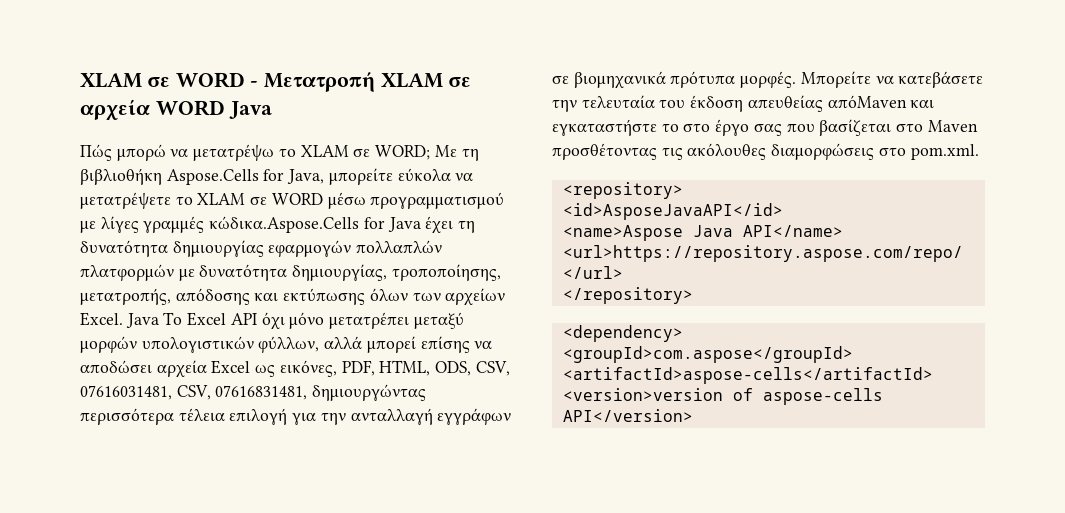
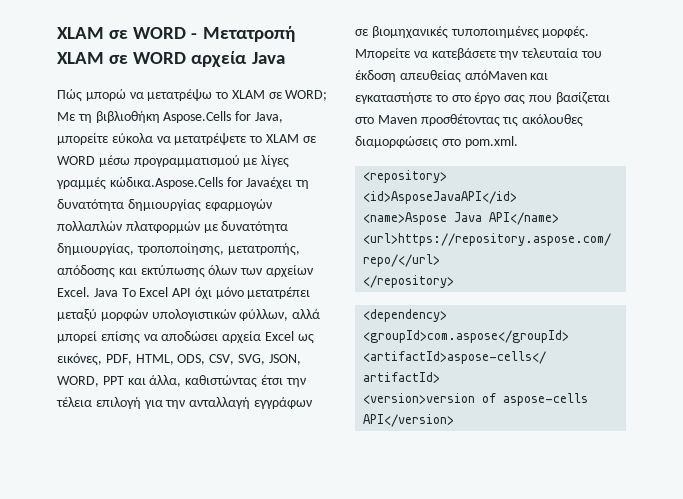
- XLAM σε WORD - Μετατροπή XLAM σε αρχεία WORD Java
+ XLAM σε WORD - Μετατροπή XLAM σε WORD αρχεία Java
- Πώς μπορώ να μετατρέψω το XLAM σε WORD; Με τη βιβλιοθήκη Aspose.Cells for Java, μπορείτε εύκολα να μετατρέψετε το XLAM σε WORD μέσω προγραμματισμού με λίγες γραμμές κώδικα.Aspose.Cells for Java έχει τη δυνατότητα δημιουργίας εφαρμογών πολλαπλών πλατφορμών με δυνατότητα δημιουργίας, τροποποίησης, μετατροπής, απόδοσης και εκτύπωσης όλων των αρχείων Excel.
+ Πώς μπορώ να μετατρέψω το XLAM σε WORD; Με τη βιβλιοθήκη Aspose.Cells for Java, μπορείτε εύκολα να μετατρέψετε το XLAM σε WORD μέσω προγραμματισμού με λίγες γραμμές κώδικα.Aspose.Cells for Javaέχει τη δυνατότητα δημιουργίας εφαρμογών πολλαπλών πλατφορμών με δυνατότητα δημιουργίας, τροποποίησης, μετατροπής, απόδοσης και εκτύπωσης όλων των αρχείων Excel.
- Java Το Excel API όχι μόνο μετατρέπει μεταξύ μορφών υπολογιστικών φύλλων, αλλά μπορεί επίσης να αποδώσει αρχεία Excel ως εικόνες, PDF, HTML, ODS, CSV, 07616031481, CSV, 07616831481, δημιουργώντας περισσότερα τέλεια επιλογή για την ανταλλαγή εγγράφων σε βιομηχανικά πρότυπα μορφές.
+ Java Το Excel API όχι μόνο μετατρέπει μεταξύ μορφών υπολογιστικών φύλλων, αλλά μπορεί επίσης να αποδώσει αρχεία Excel ως εικόνες, PDF, HTML, ODS, CSV, SVG, JSON, WORD, PPT και άλλα, καθιστώντας έτσι την τέλεια επιλογή για την ανταλλαγή εγγράφων σε βιομηχανικές τυποποιημένες μορφές.

